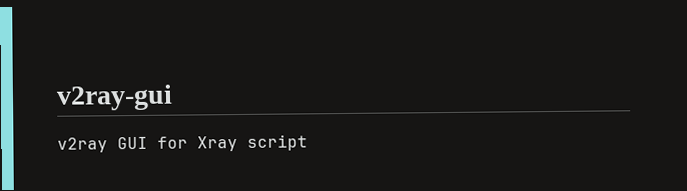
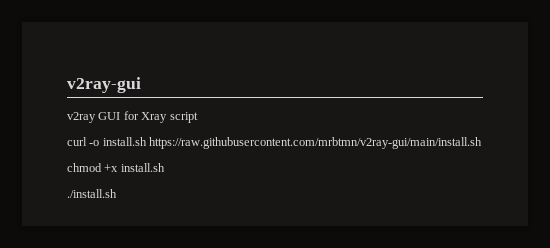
+ curl -o install.sh https://raw.githubusercontent.com/mrbtmn/v2ray-gui/main/install.sh
+ chmod +x install.sh
+ ./install.sh

